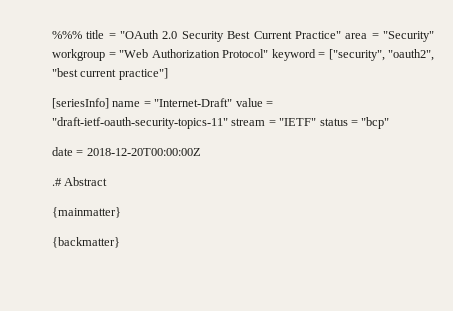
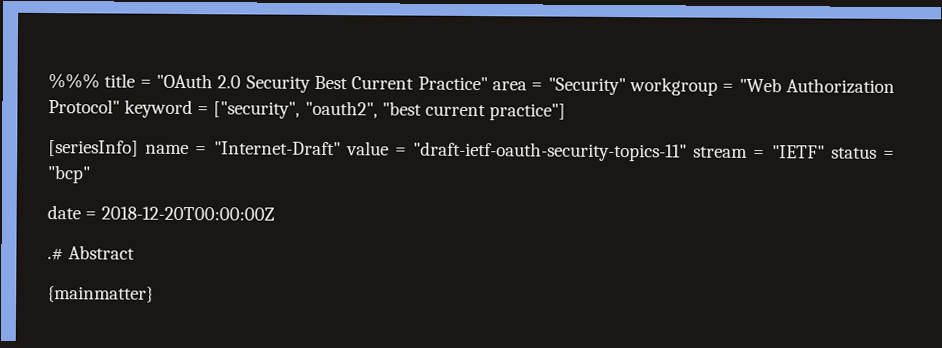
- {backmatter}

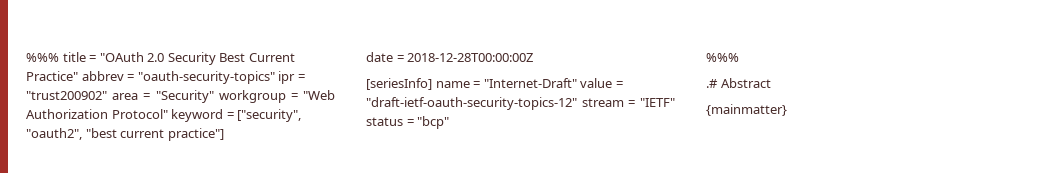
- %%% title = "OAuth 2.0 Security Best Current Practice" area = "Security" workgroup = "Web Authorization Protocol" keyword = ["security", "oauth2", "best current practice"]
+ %%% title = "OAuth 2.0 Security Best Current Practice" abbrev = "oauth-security-topics" ipr = "trust200902" area = "Security" workgroup = "Web Authorization Protocol" keyword = ["security", "oauth2", "best current practice"]
+ date = 2018-12-28T00:00:00Z
- [seriesInfo] name = "Internet-Draft" value = "draft-ietf-oauth-security-topics-11" stream = "IETF" status = "bcp"
- date = 2018-12-20T00:00:00Z
+ [seriesInfo] name = "Internet-Draft" value = "draft-ietf-oauth-security-topics-12" stream = "IETF" status = "bcp"
+ %%%

